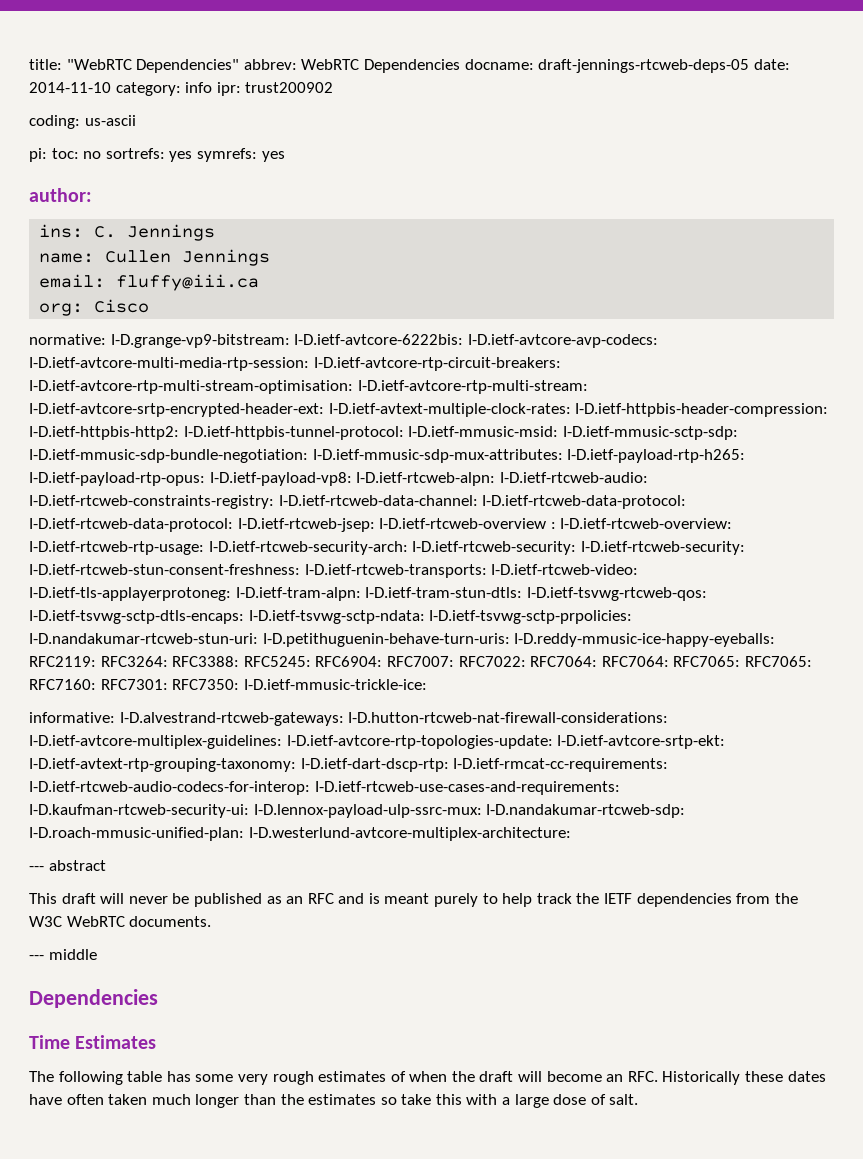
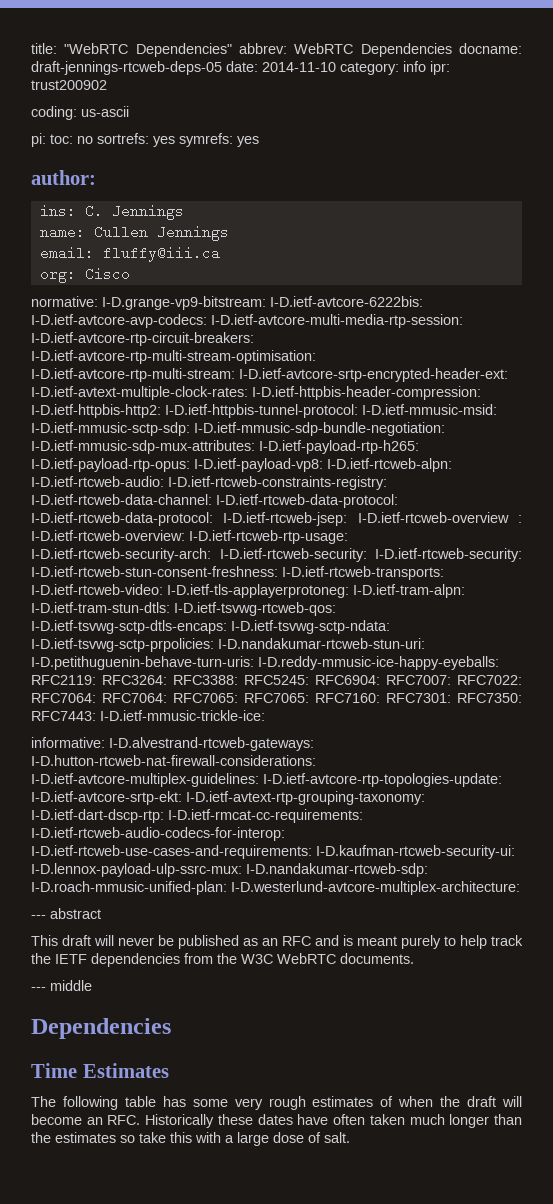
+ RFC7443:

